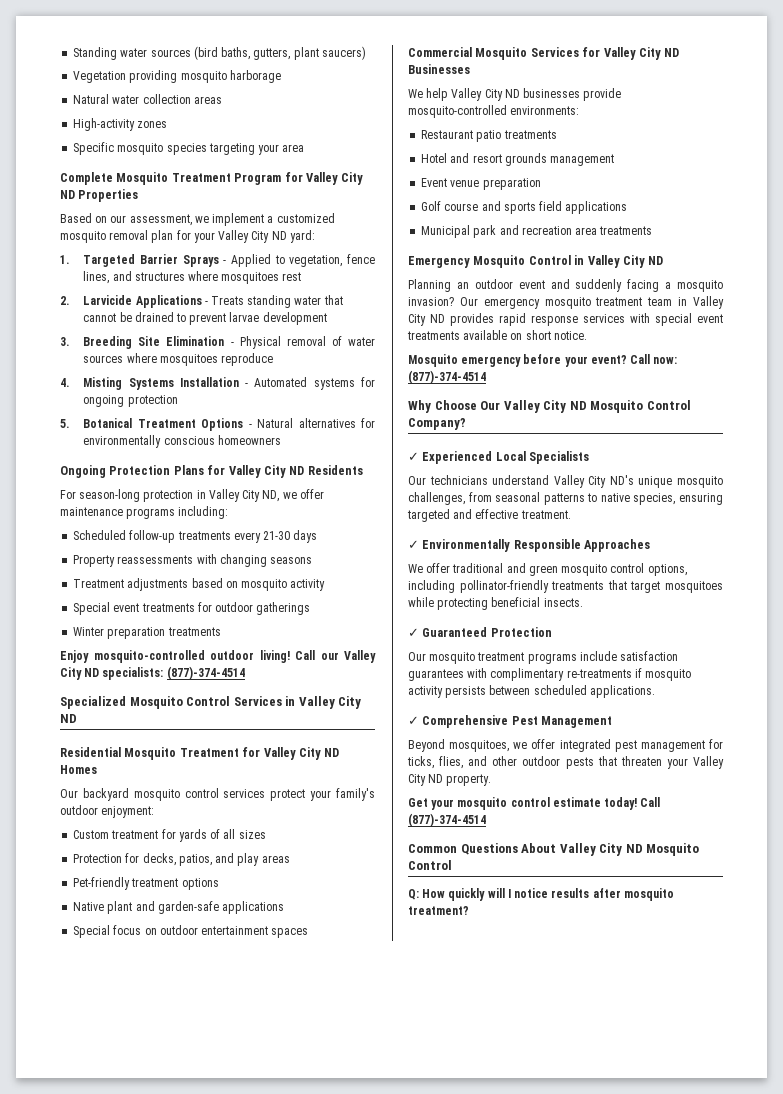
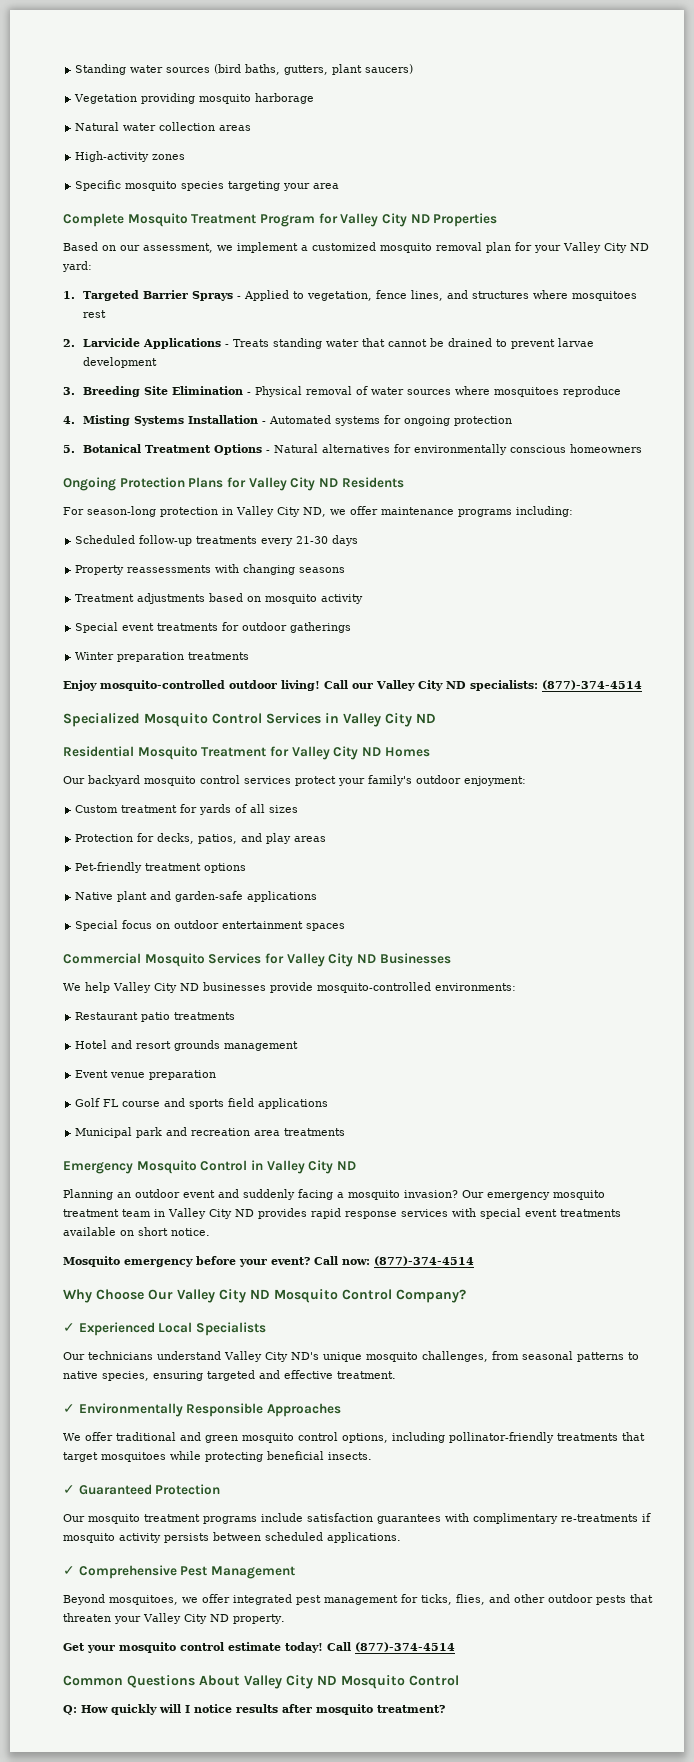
- Golf course and sports field applications
+ Golf FL course and sports field applications

